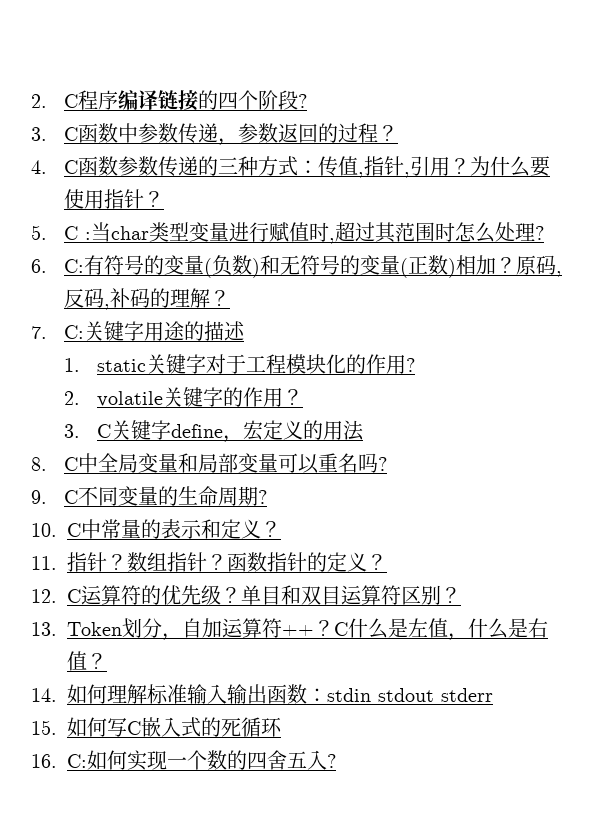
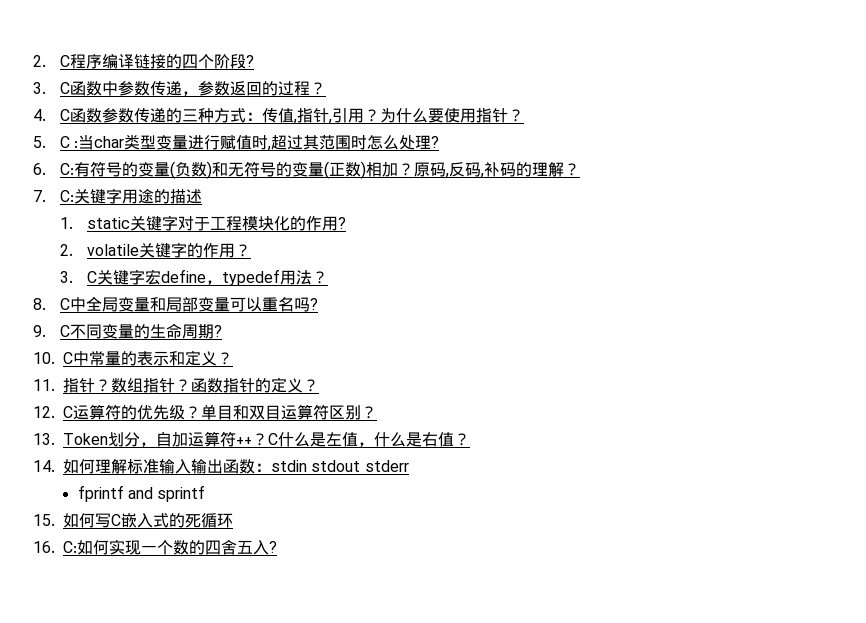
- 3. C关键字define，宏定义的用法
+ 3. C关键字宏define，typedef用法？
+ fprintf and sprintf

